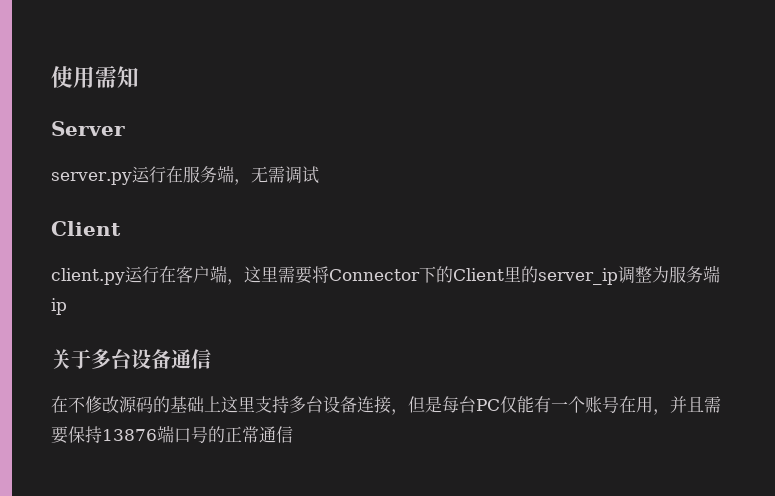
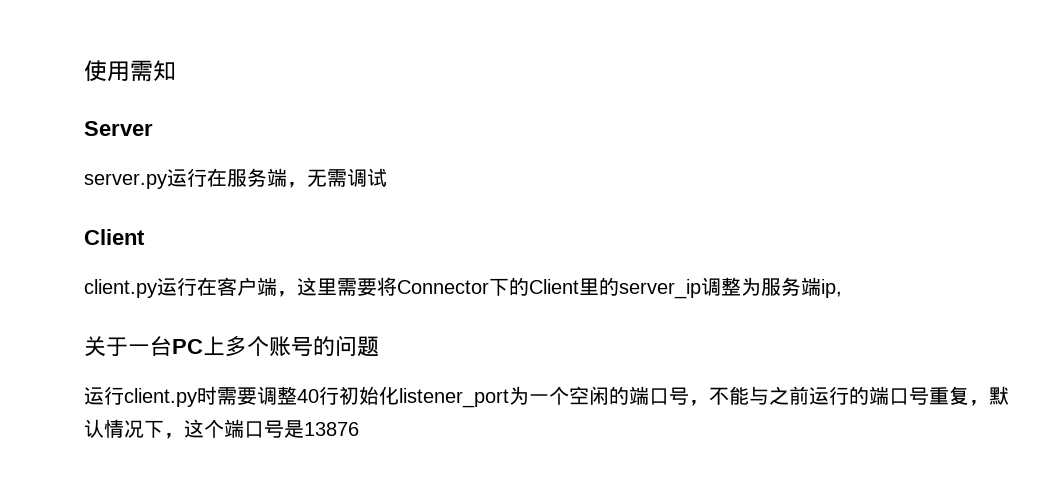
- client.py运行在客户端，这里需要将Connector下的Client里的server_ip调整为服务端ip
+ client.py运行在客户端，这里需要将Connector下的Client里的server_ip调整为服务端ip,
- 关于多台设备通信
- 在不修改源码的基础上这里支持多台设备连接，但是每台PC仅能有一个账号在用，并且需要保持13876端口号的正常通信
+ 关于一台PC上多个账号的问题
+ 运行client.py时需要调整40行初始化listener_port为一个空闲的端口号，不能与之前运行的端口号重复，默认情况下，这个端口号是13876

